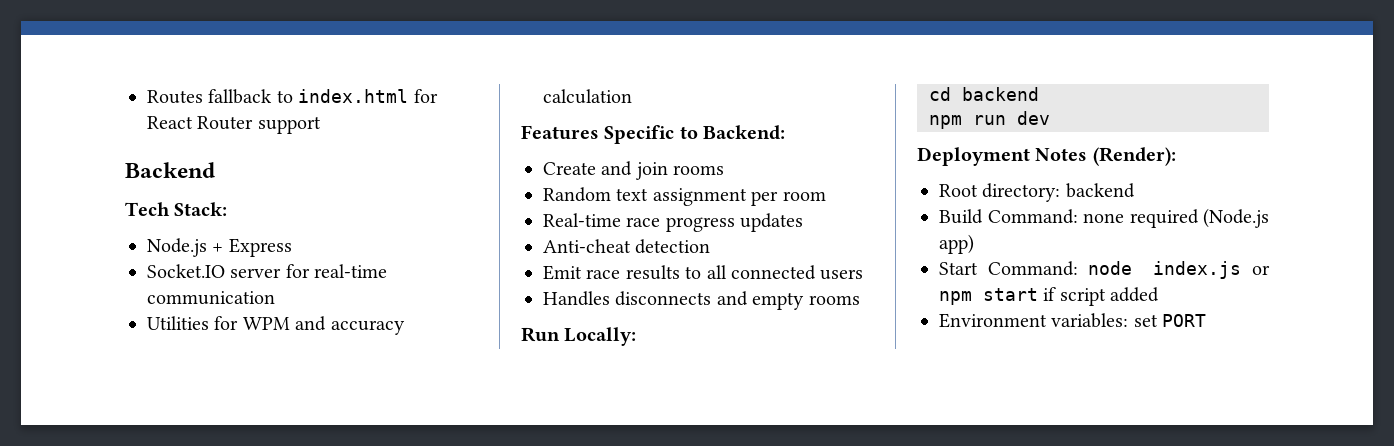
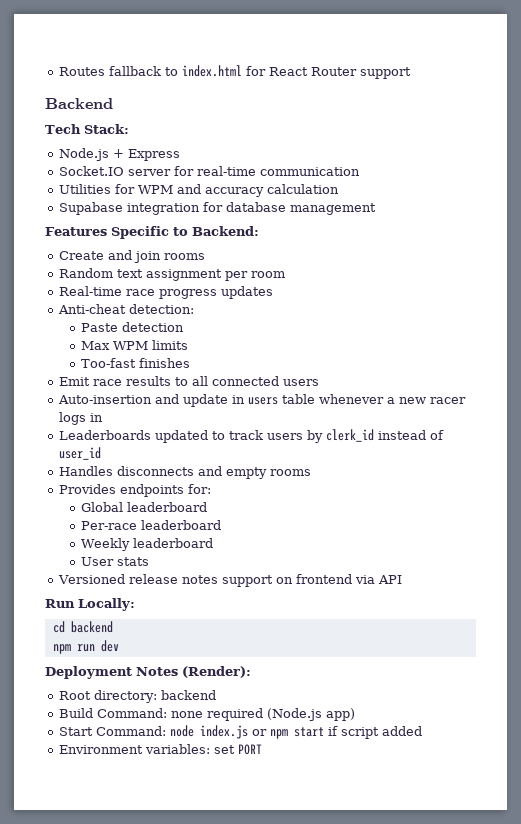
+ Supabase integration for database management
- Anti-cheat detection
+ Anti-cheat detection:
+ Paste detection
+ Max WPM limits
+ Too-fast finishes
+ Auto-insertion and update in users table whenever a new racer logs in
+ Leaderboards updated to track users by clerk_id instead of user_id
+ Provides endpoints for:
+ Global leaderboard
+ Per-race leaderboard
+ Weekly leaderboard
+ User stats
+ Versioned release notes support on frontend via API

